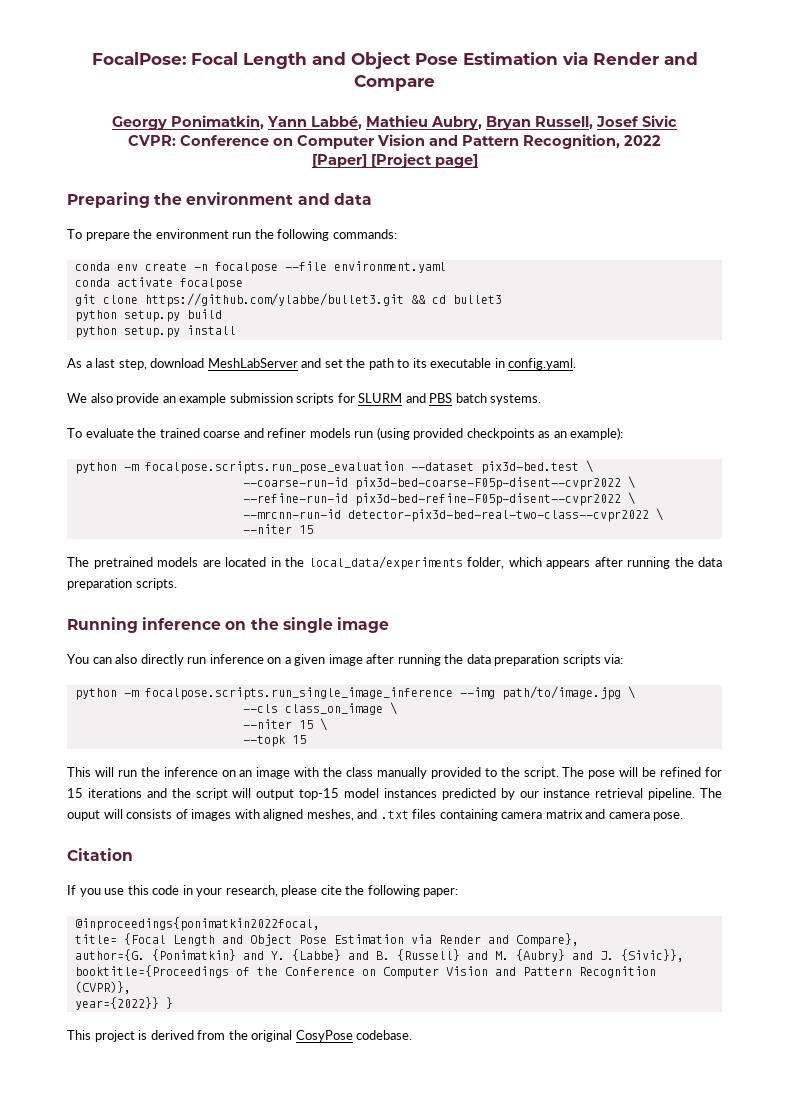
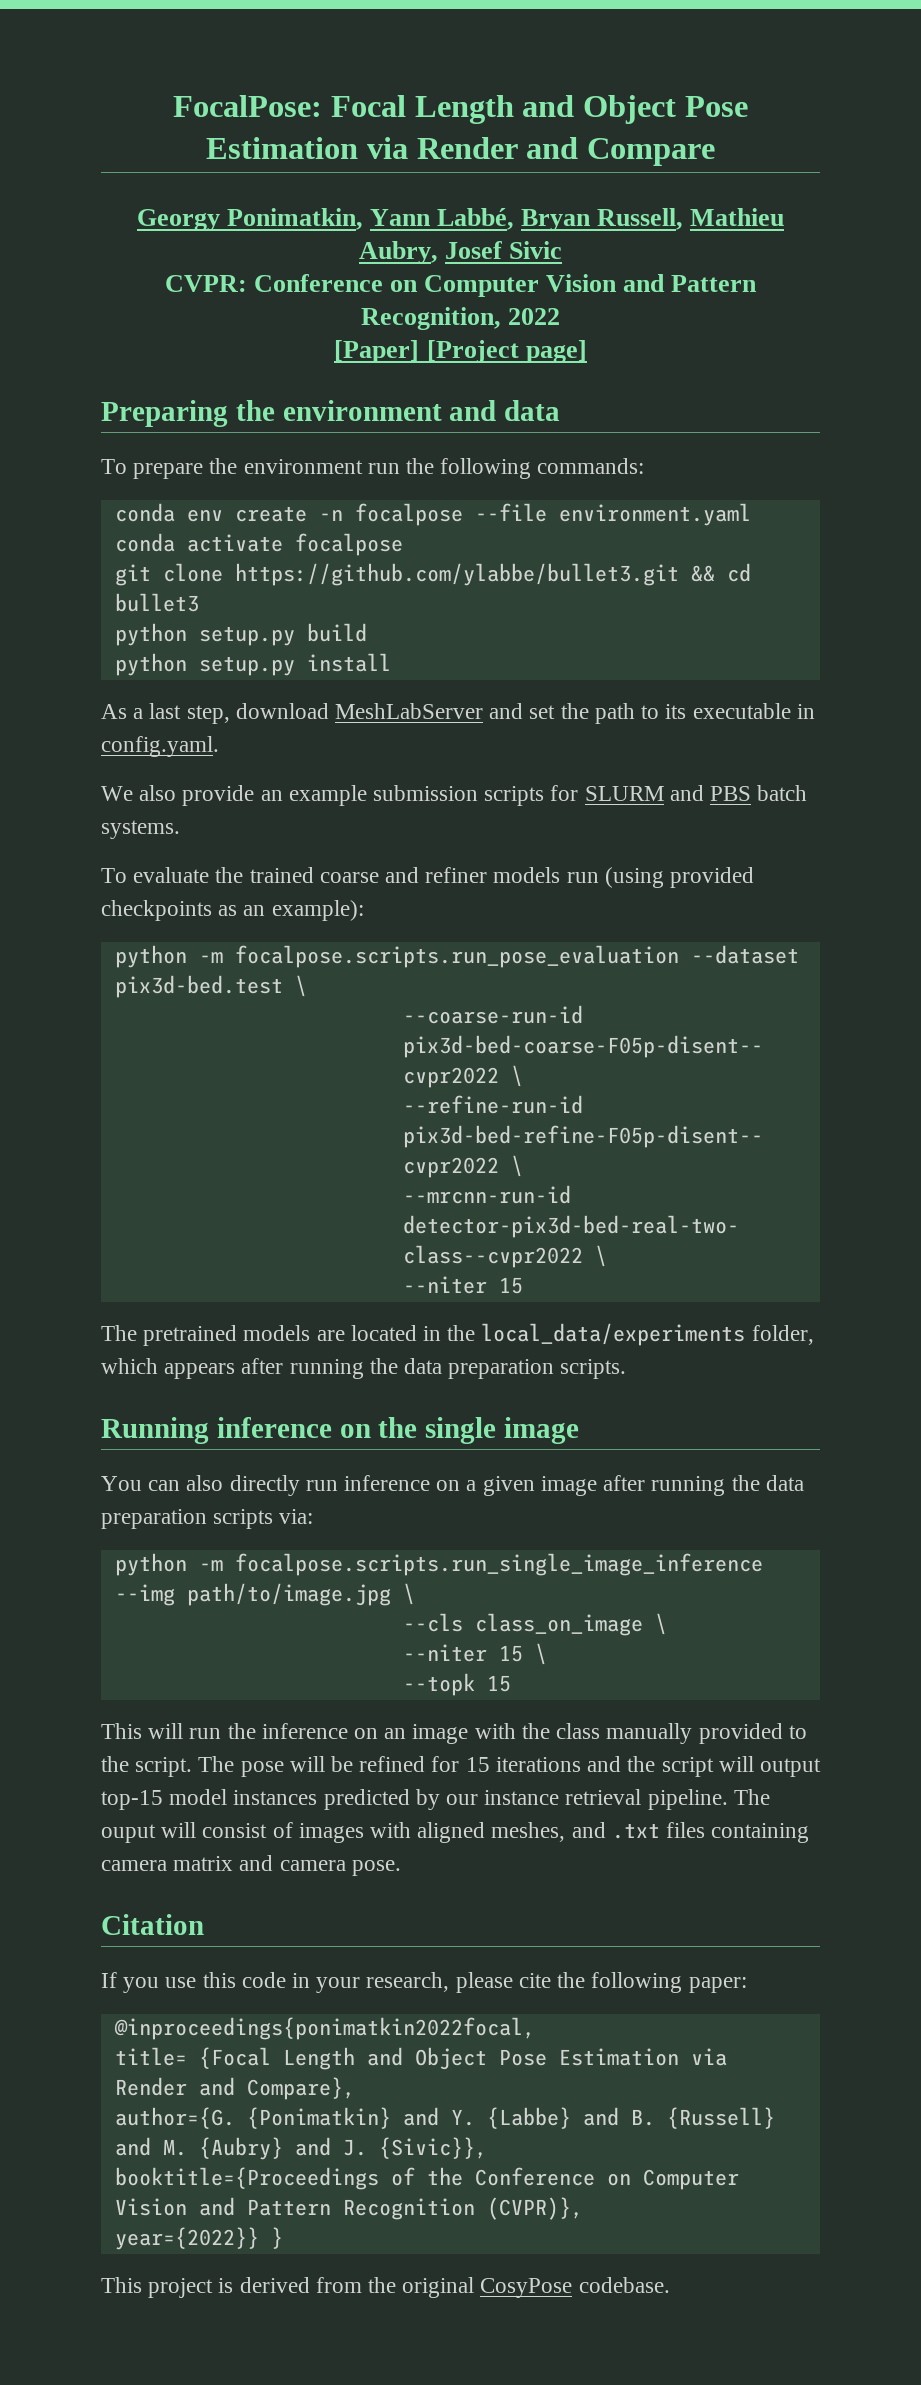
- Georgy Ponimatkin, Yann Labbé, Mathieu Aubry, Bryan Russell, Josef Sivic
+ Georgy Ponimatkin, Yann Labbé, Bryan Russell, Mathieu Aubry, Josef Sivic
- The ouput will consists of images with aligned meshes, and .txt files containing camera matrix and camera pose.
+ The ouput will consist of images with aligned meshes, and .txt files containing camera matrix and camera pose.

